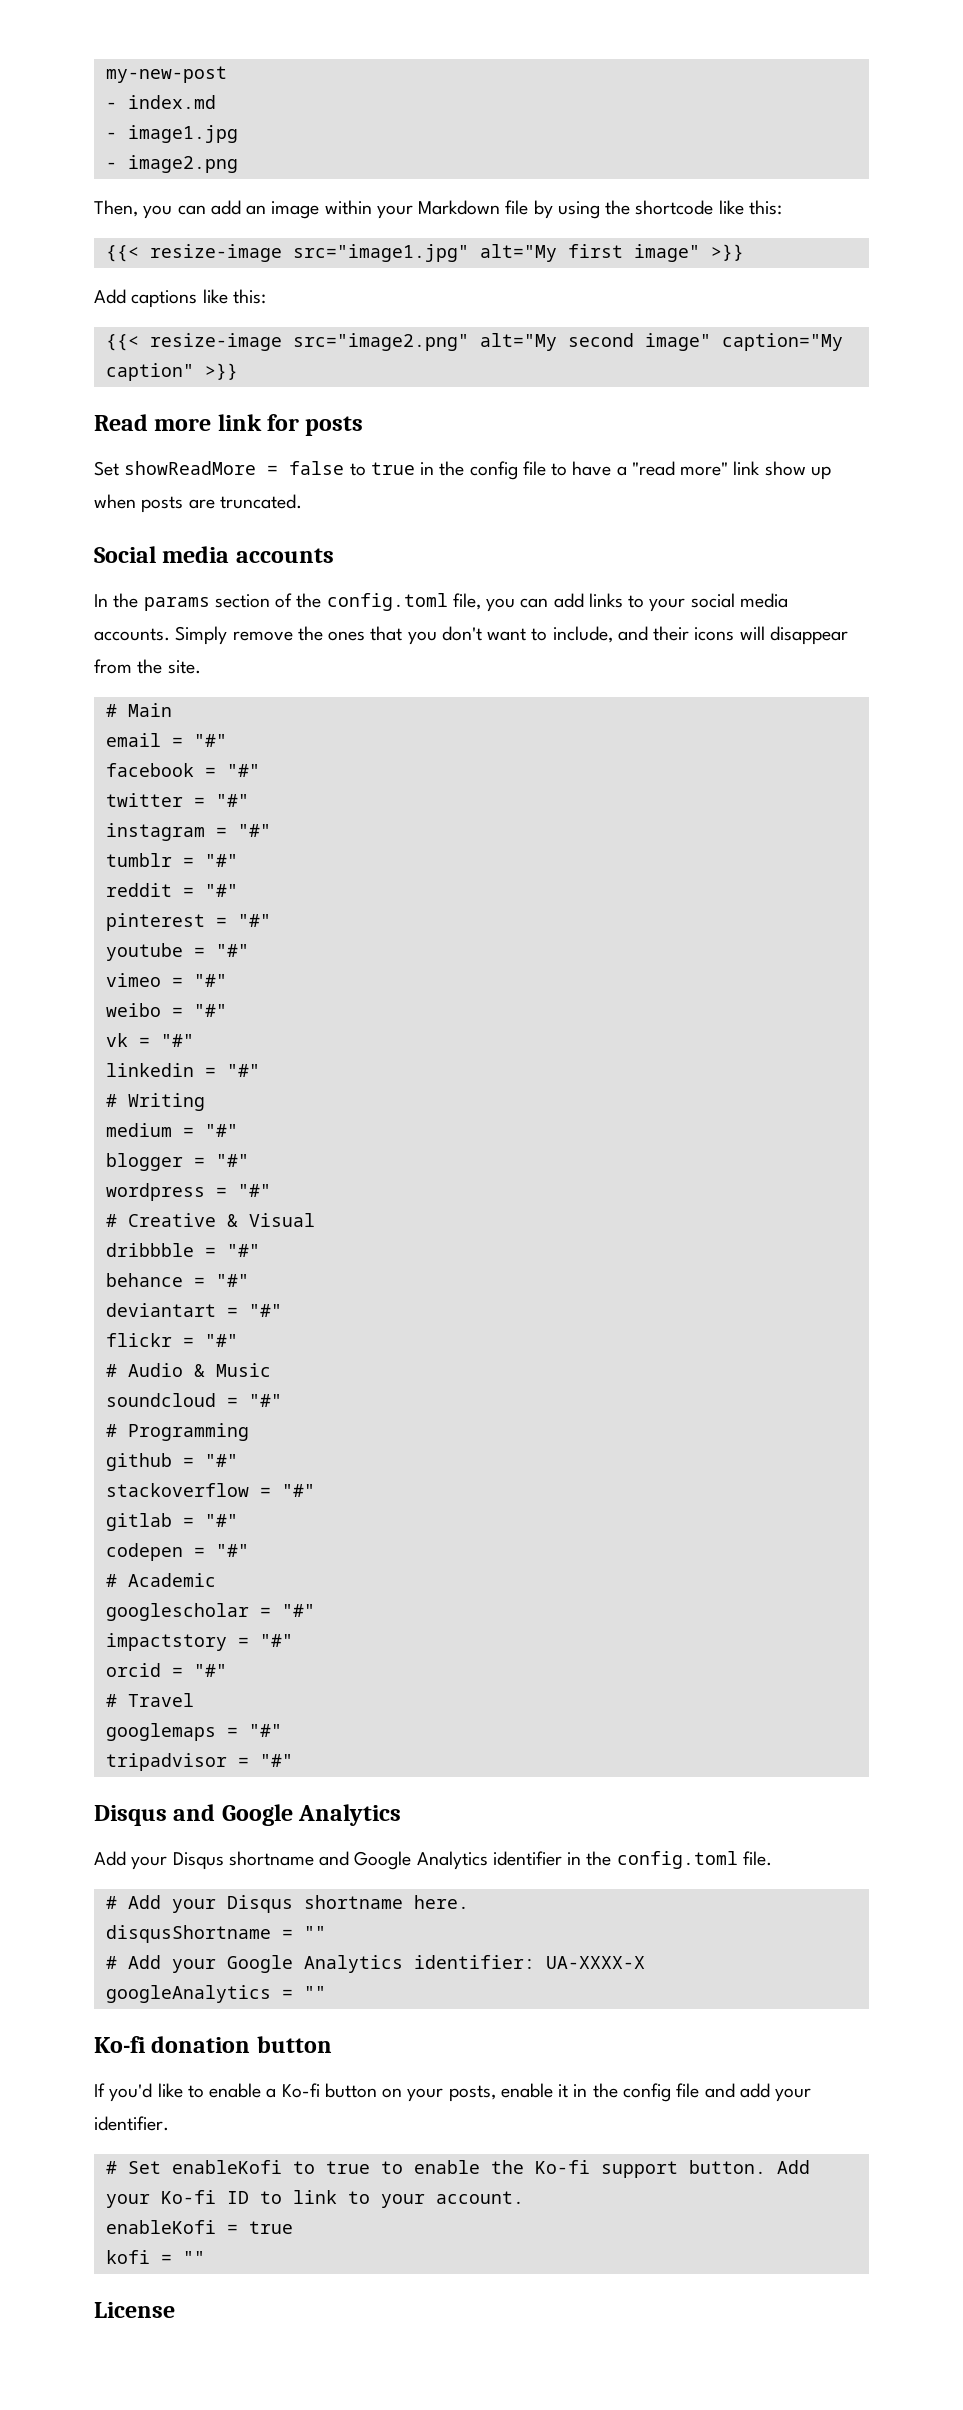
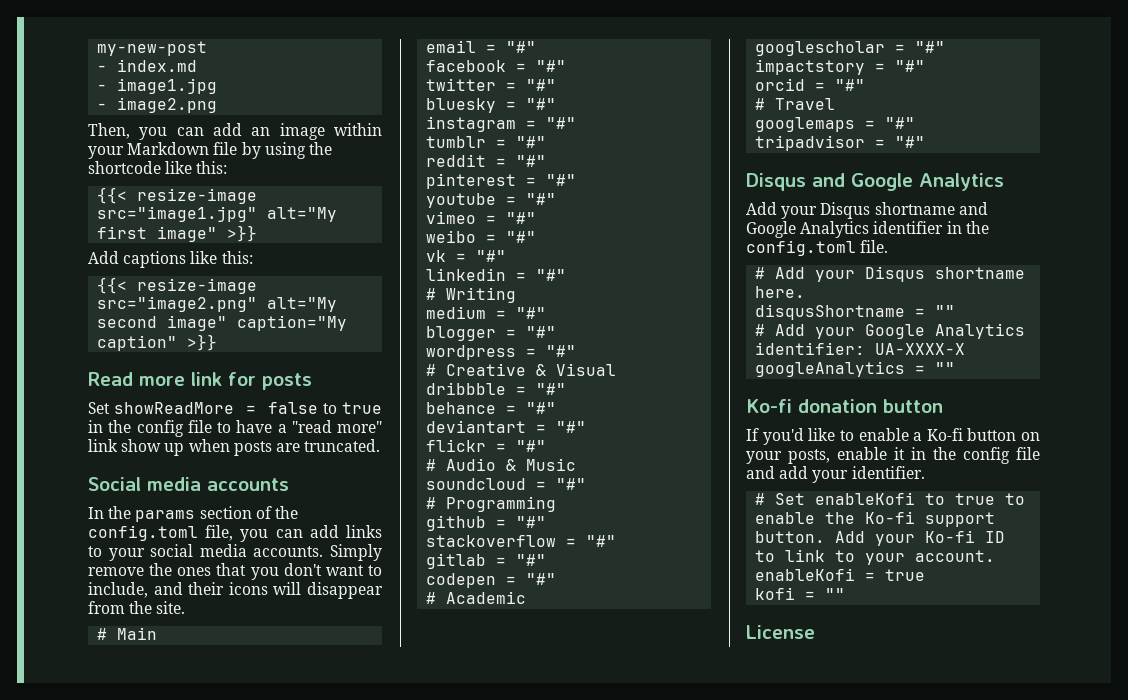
+ bluesky = "#"

